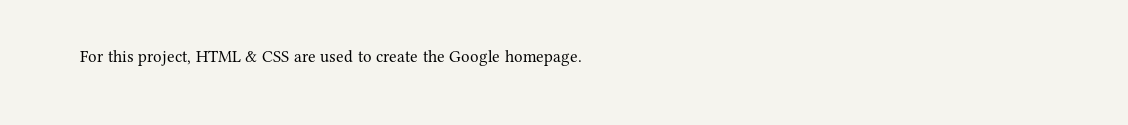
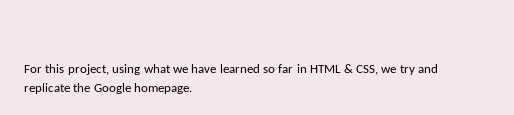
- For this project, HTML & CSS are used to create the Google homepage.
+ For this project, using what we have learned so far in HTML & CSS, we try and replicate the Google homepage.

